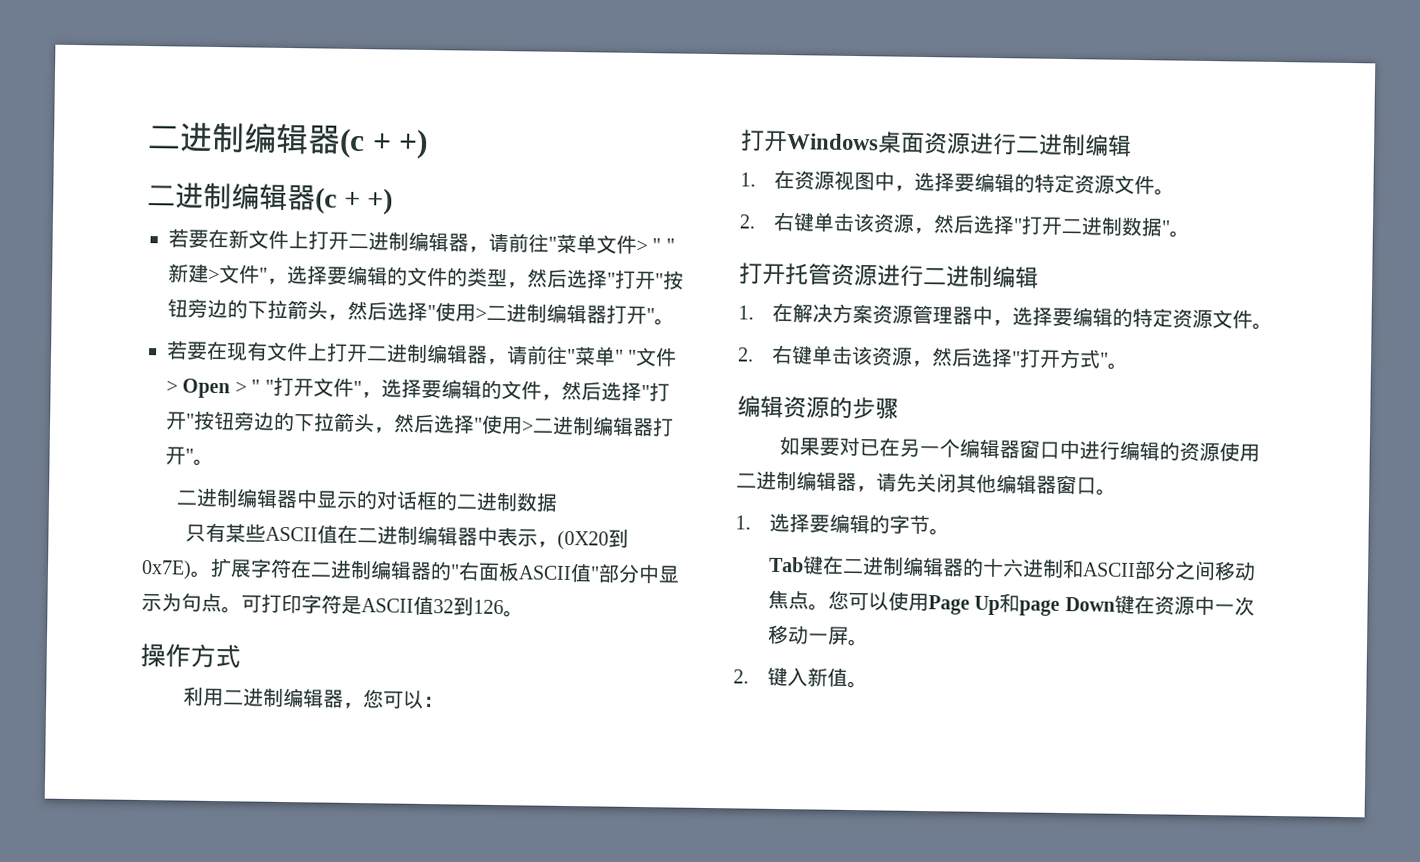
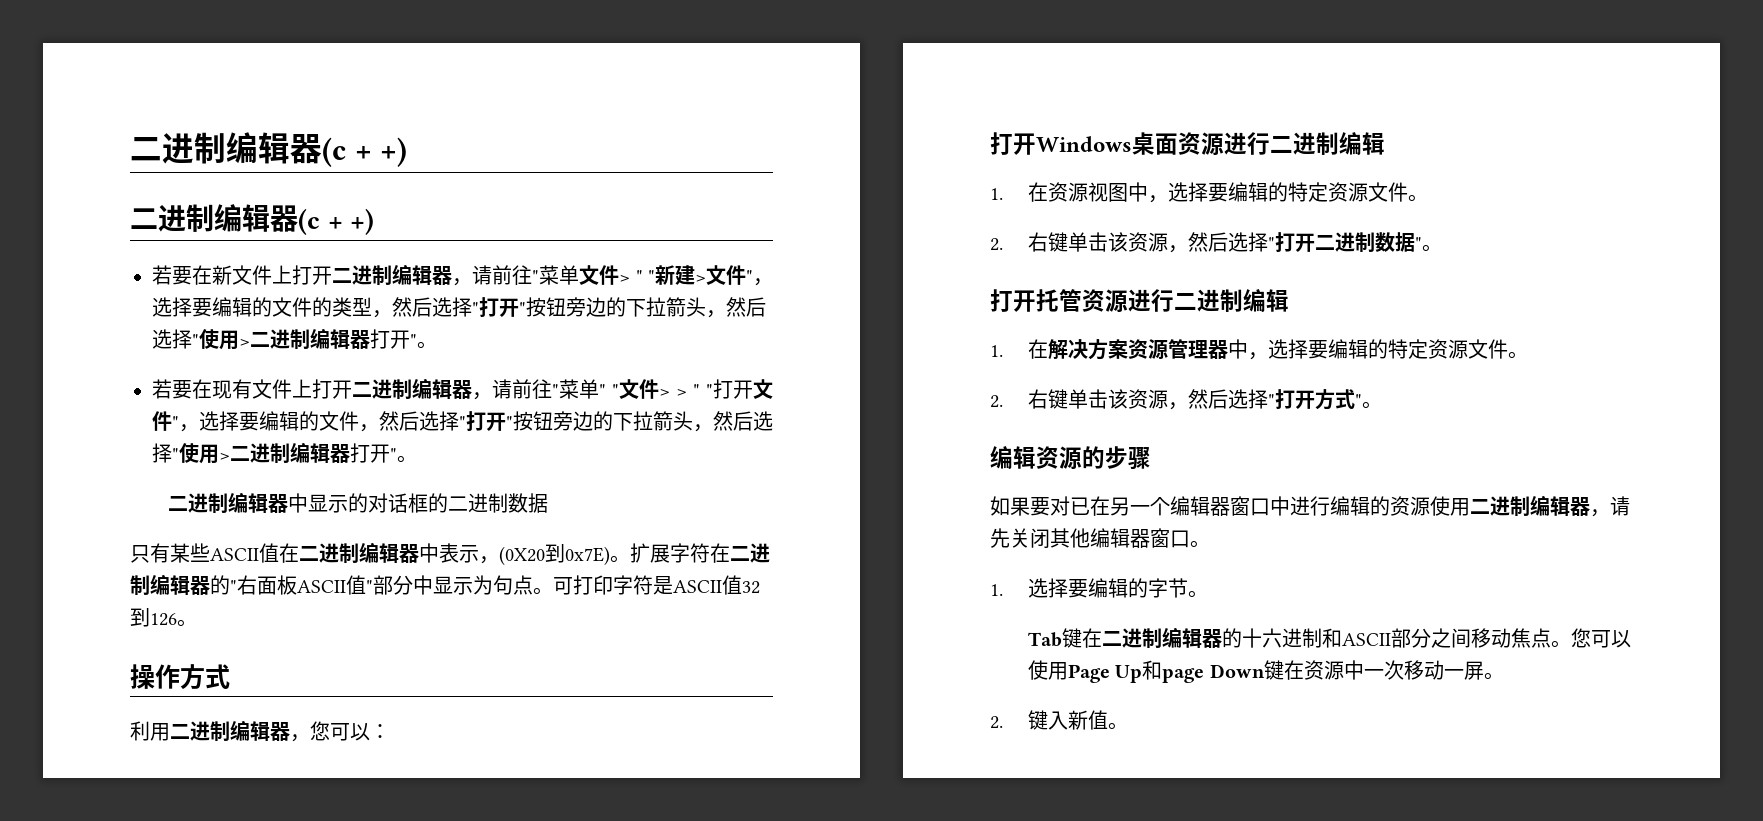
- 若要在现有文件上打开二进制编辑器，请前往"菜单" "文件> Open > " "打开文件"，选择要编辑的文件，然后选择"打开"按钮旁边的下拉箭头，然后选择"使用>二进制编辑器打开"。
+ 若要在现有文件上打开二进制编辑器，请前往"菜单" "文件> > " "打开文件"，选择要编辑的文件，然后选择"打开"按钮旁边的下拉箭头，然后选择"使用>二进制编辑器打开"。

